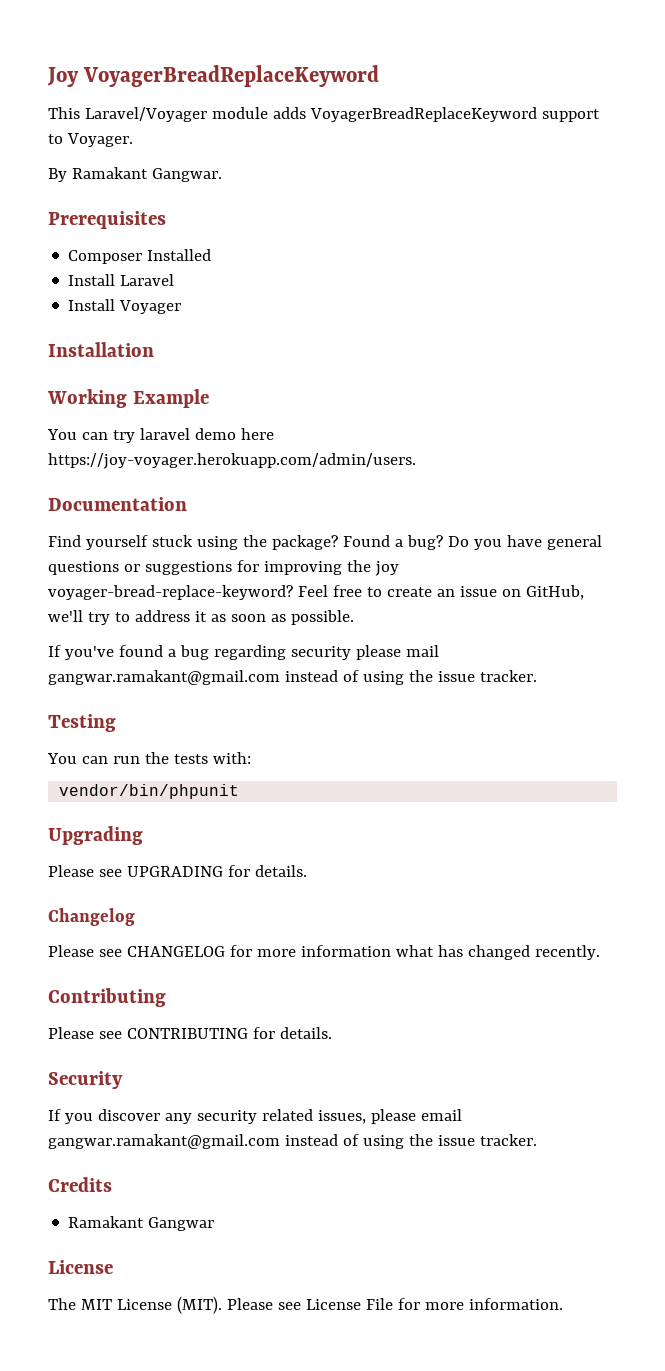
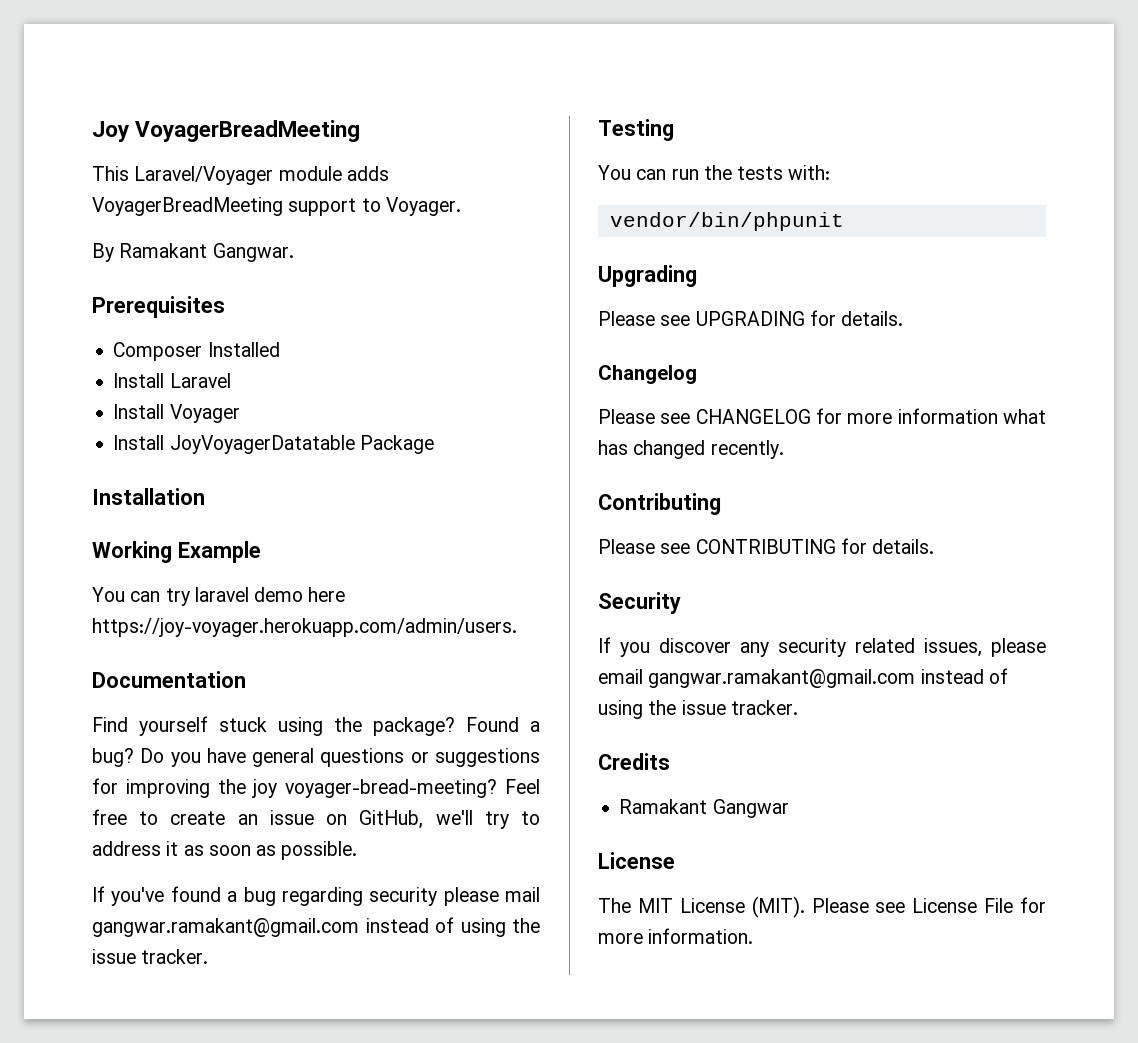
- Joy VoyagerBreadReplaceKeyword
+ Joy VoyagerBreadMeeting
- This Laravel/Voyager module adds VoyagerBreadReplaceKeyword support to Voyager.
+ This Laravel/Voyager module adds VoyagerBreadMeeting support to Voyager.
+ Install JoyVoyagerDatatable Package
- Do you have general questions or suggestions for improving the joy voyager-bread-replace-keyword?
+ Do you have general questions or suggestions for improving the joy voyager-bread-meeting?

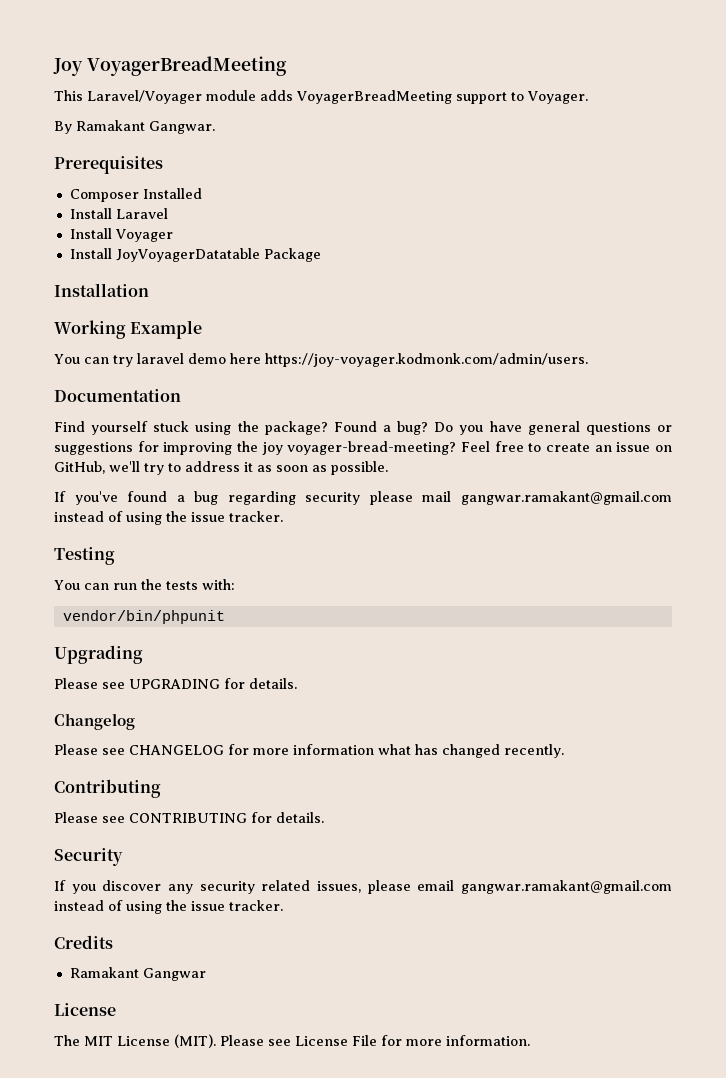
- You can try laravel demo here https://joy-voyager.herokuapp.com/admin/users.
+ You can try laravel demo here https://joy-voyager.kodmonk.com/admin/users.

